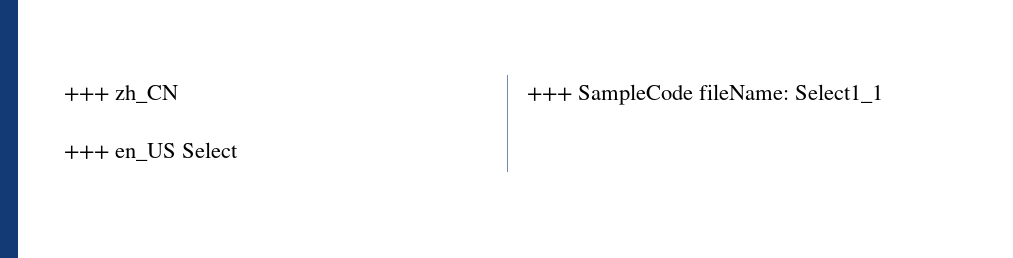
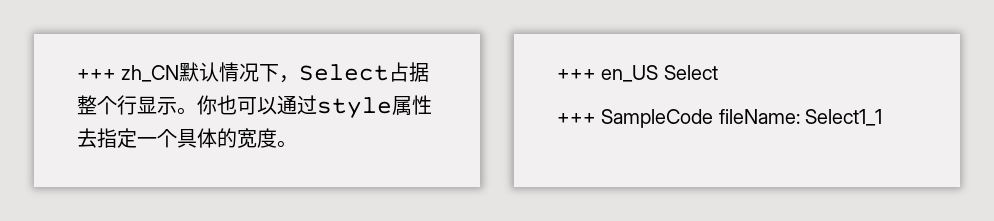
- +++ zh_CN
+ +++ zh_CN默认情况下，Select占据整个行显示。你也可以通过style属性去指定一个具体的宽度。

